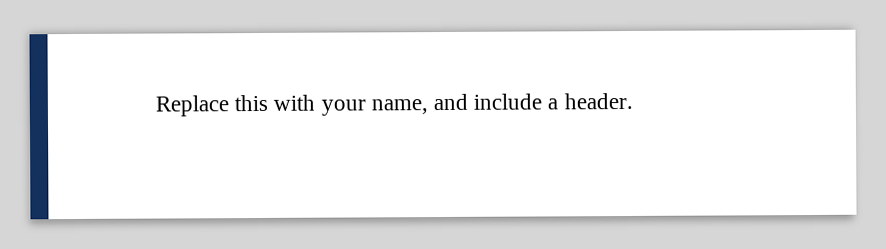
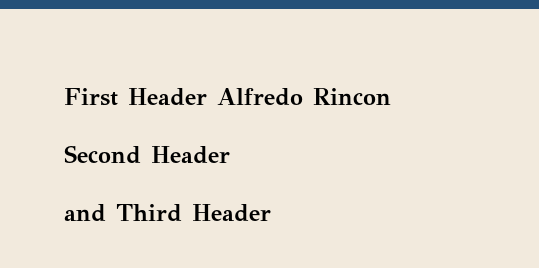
- Replace this with your name, and include a header.
+ First Header Alfredo Rincon
+ Second Header
+ and Third Header

